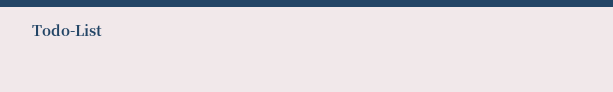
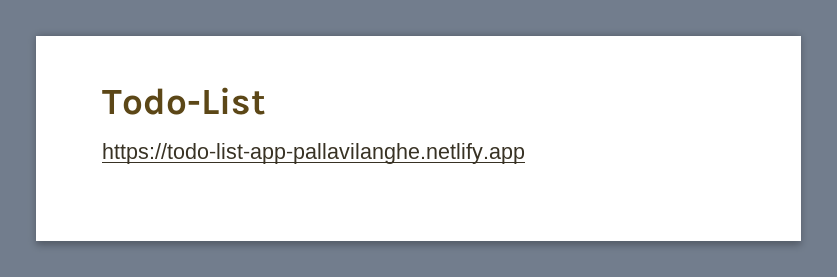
+ https://todo-list-app-pallavilanghe.netlify.app

